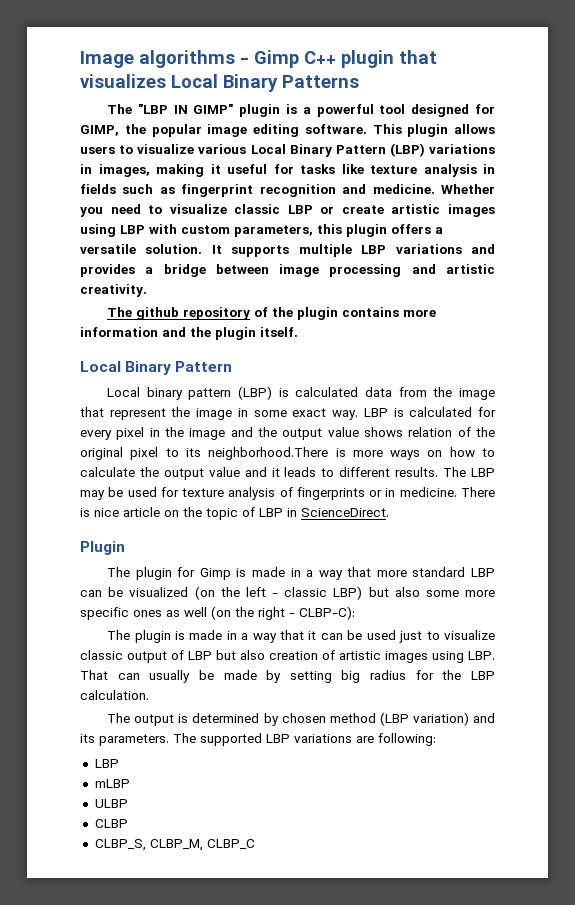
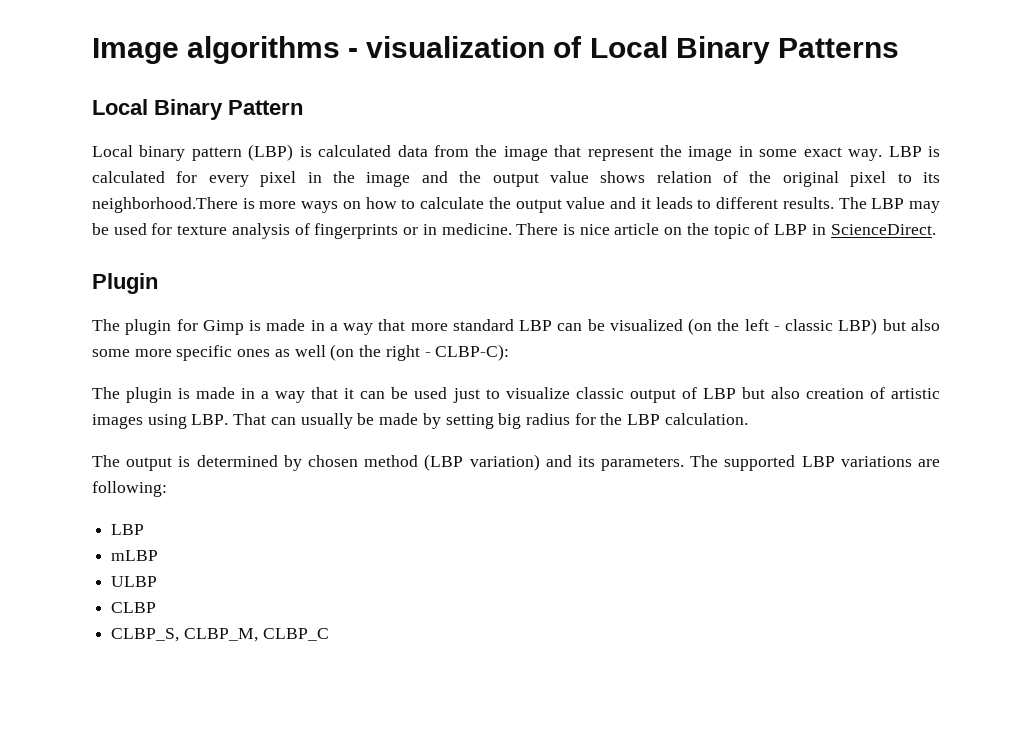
- Image algorithms - Gimp C++ plugin that visualizes Local Binary Patterns
- The "LBP IN GIMP" plugin is a powerful tool designed for GIMP, the popular image editing software. This plugin allows users to visualize various Local Binary Pattern (LBP) variations in images, making it useful for tasks like texture analysis in fields such as fingerprint recognition and medicine. Whether you need to visualize classic LBP or create artistic images using LBP with custom parameters, this plugin offers a versatile solution. It supports multiple LBP variations and provides a bridge between image processing and artistic creativity.
- The github repository of the plugin contains more information and the plugin itself.
+ Image algorithms - visualization of Local Binary Patterns

